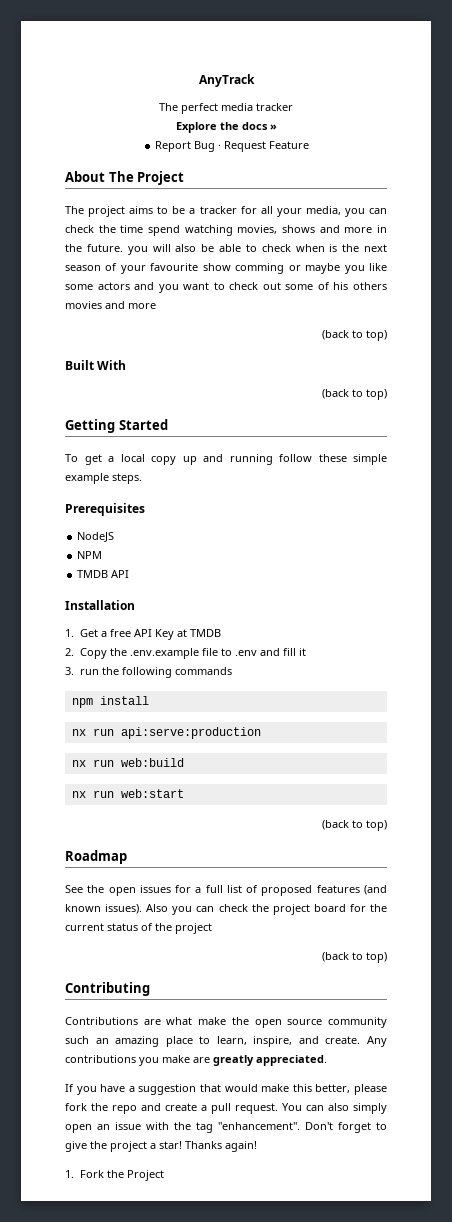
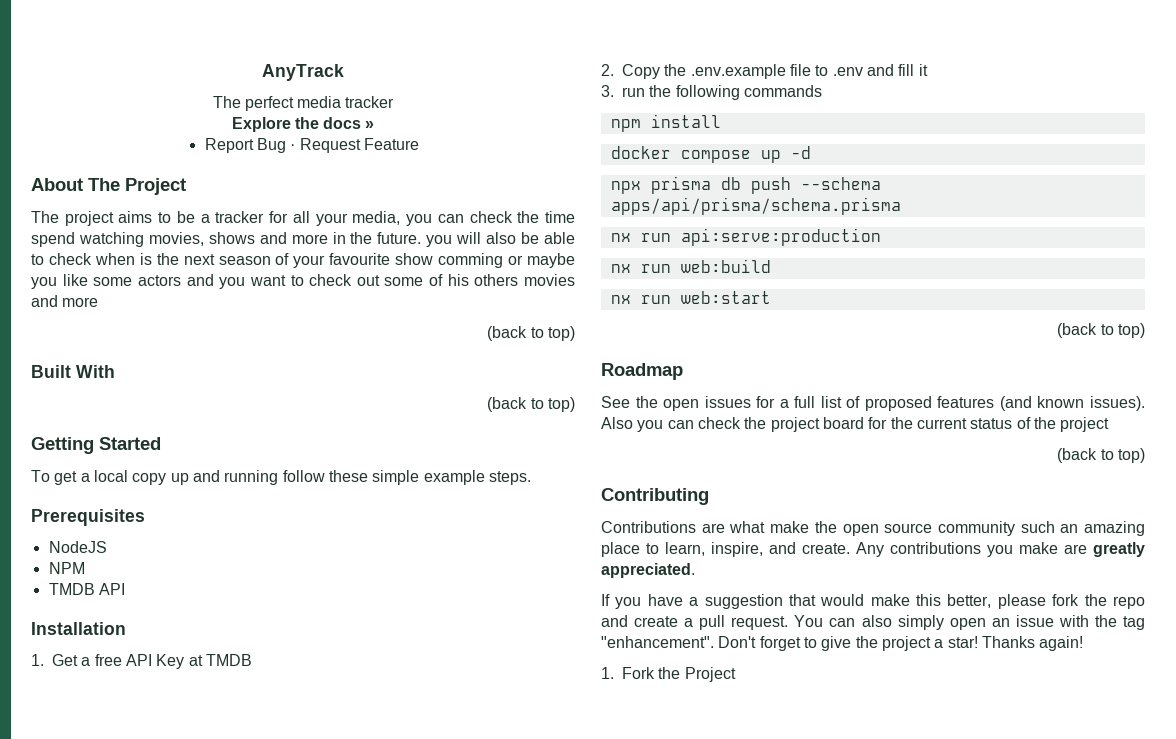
+ docker compose up -d
+ npx prisma db push --schema apps/api/prisma/schema.prisma

